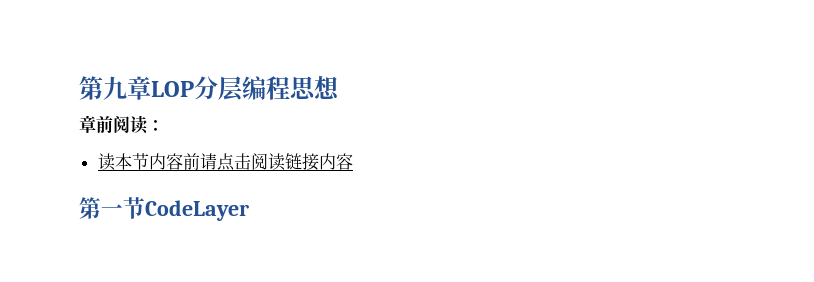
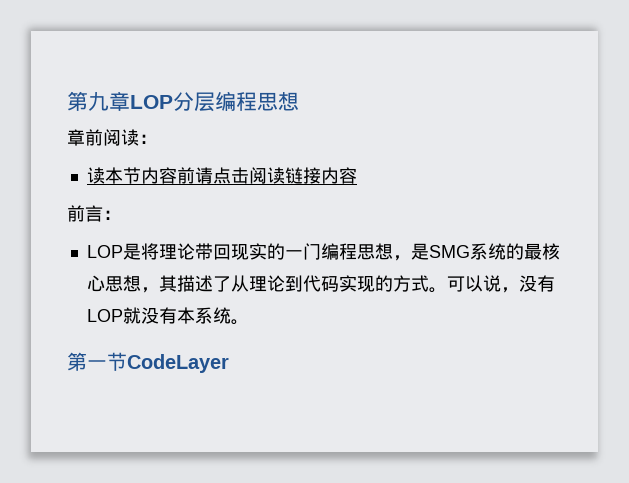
+ 前言：
+ LOP是将理论带回现实的一门编程思想，是SMG系统的最核心思想，其描述了从理论到代码实现的方式。可以说，没有LOP就没有本系统。

